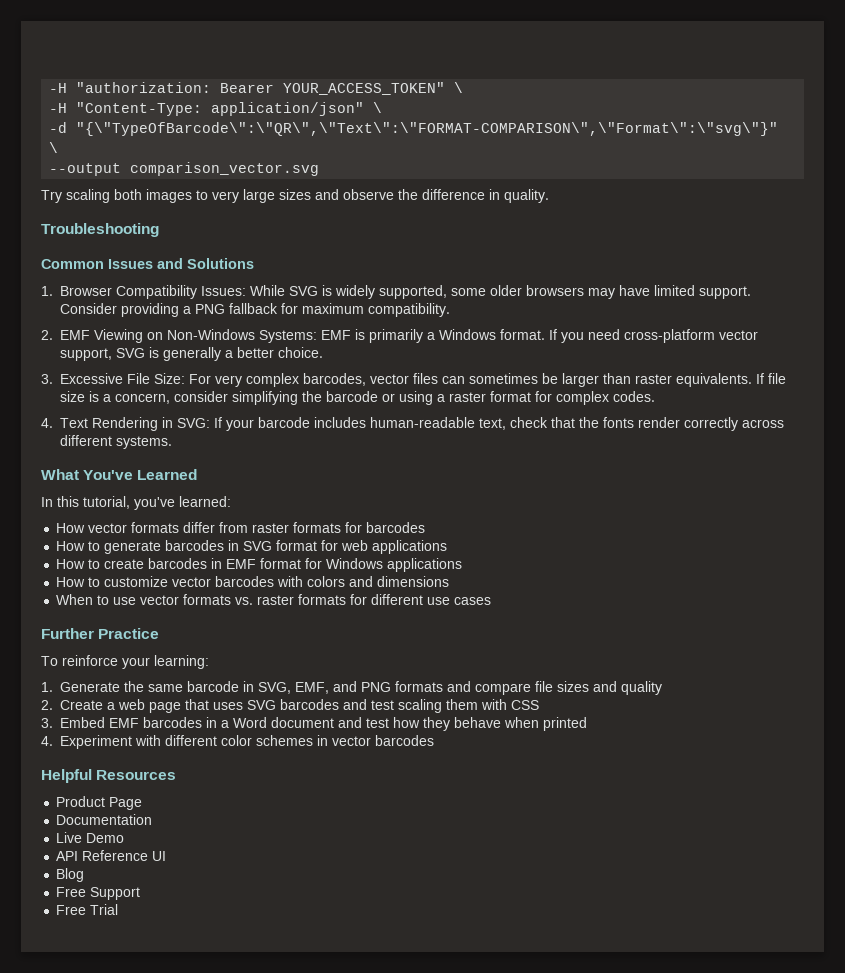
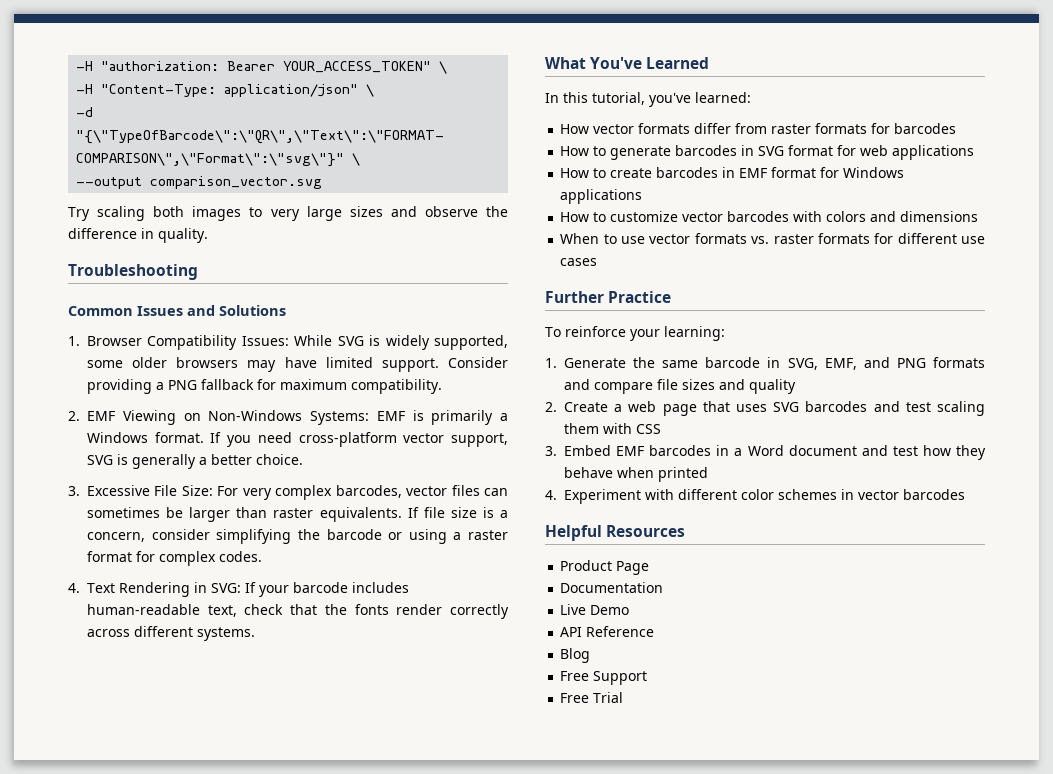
- API Reference UI
+ API Reference

